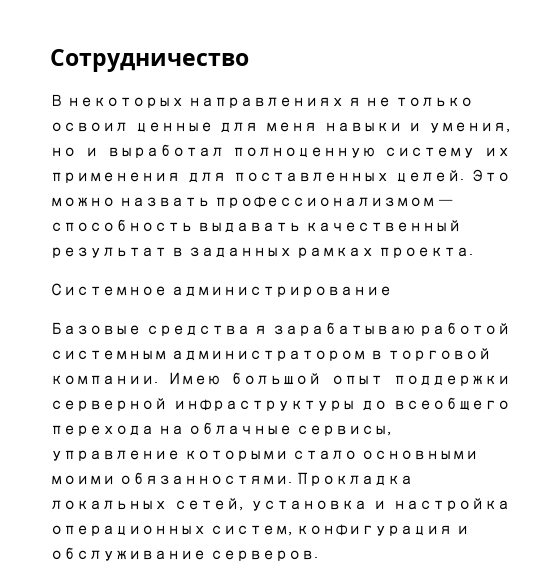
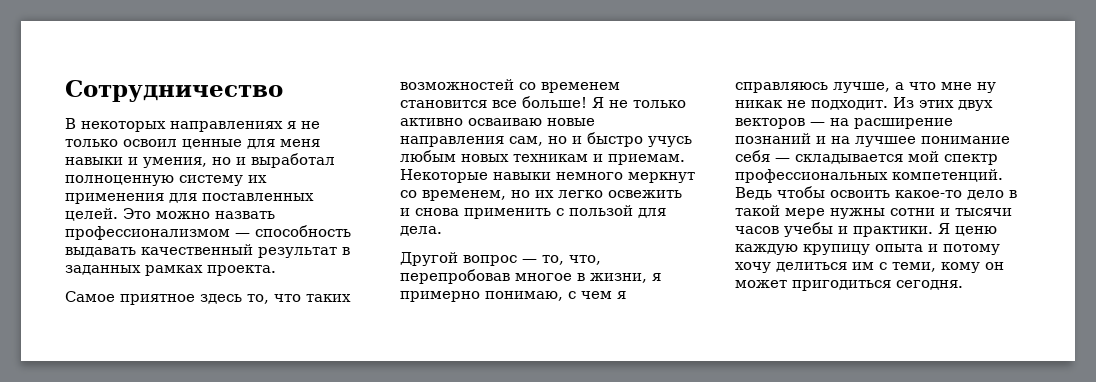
- Системное администрирование
- Базовые средства я зарабатываю работой системным администратором в торговой компании. Имею большой опыт поддержки серверной инфраструктуры до всеобщего перехода на облачные сервисы, управление которыми стало основными моими обязанностями. Прокладка локальных сетей, установка и настройка операционных систем, конфигурация и обслуживание серверов.
+ Самое приятное здесь то, что таких возможностей со временем становится все больше! Я не только активно осваиваю новые направления сам, но и быстро учусь любым новых техникам и приемам. Некоторые навыки немного меркнут со временем, но их легко освежить и снова применить с пользой для дела.
+ Другой вопрос — то, что, перепробовав многое в жизни, я примерно понимаю, с чем я справляюсь лучше, а что мне ну никак не подходит. Из этих двух векторов — на расширение познаний и на лучшее понимание себя — складывается мой спектр профессиональных компетенций. Ведь чтобы освоить какое-то дело в такой мере нужны сотни и тысячи часов учебы и практики. Я ценю каждую крупицу опыта и потому хочу делиться им с теми, кому он может пригодиться сегодня.

